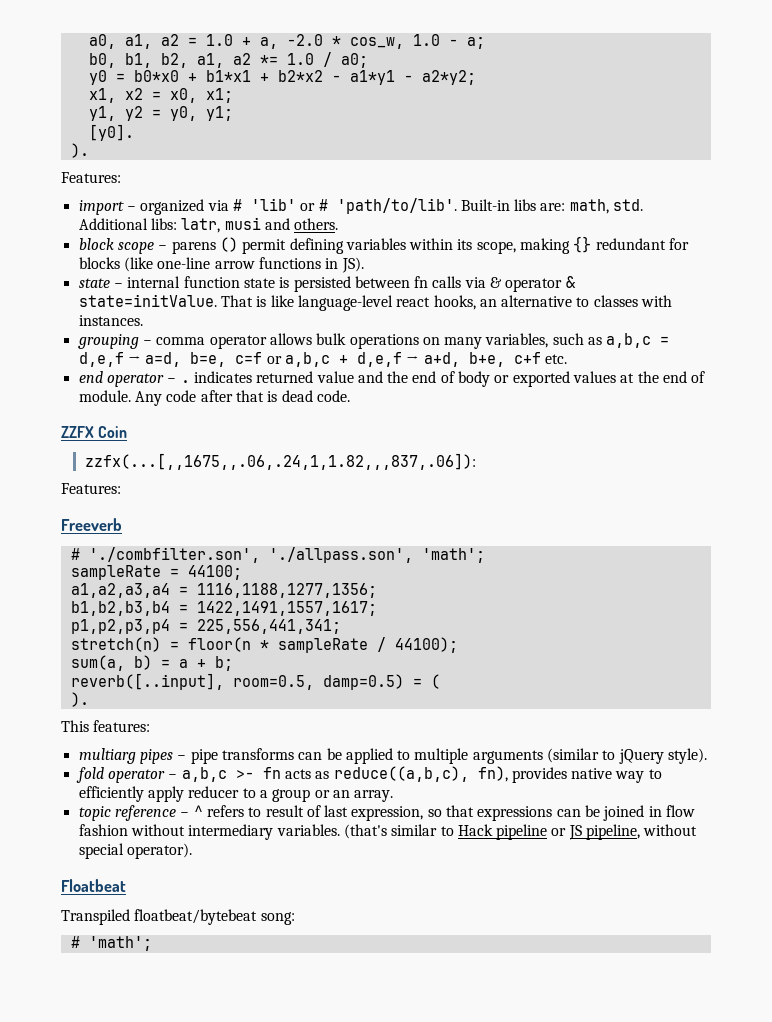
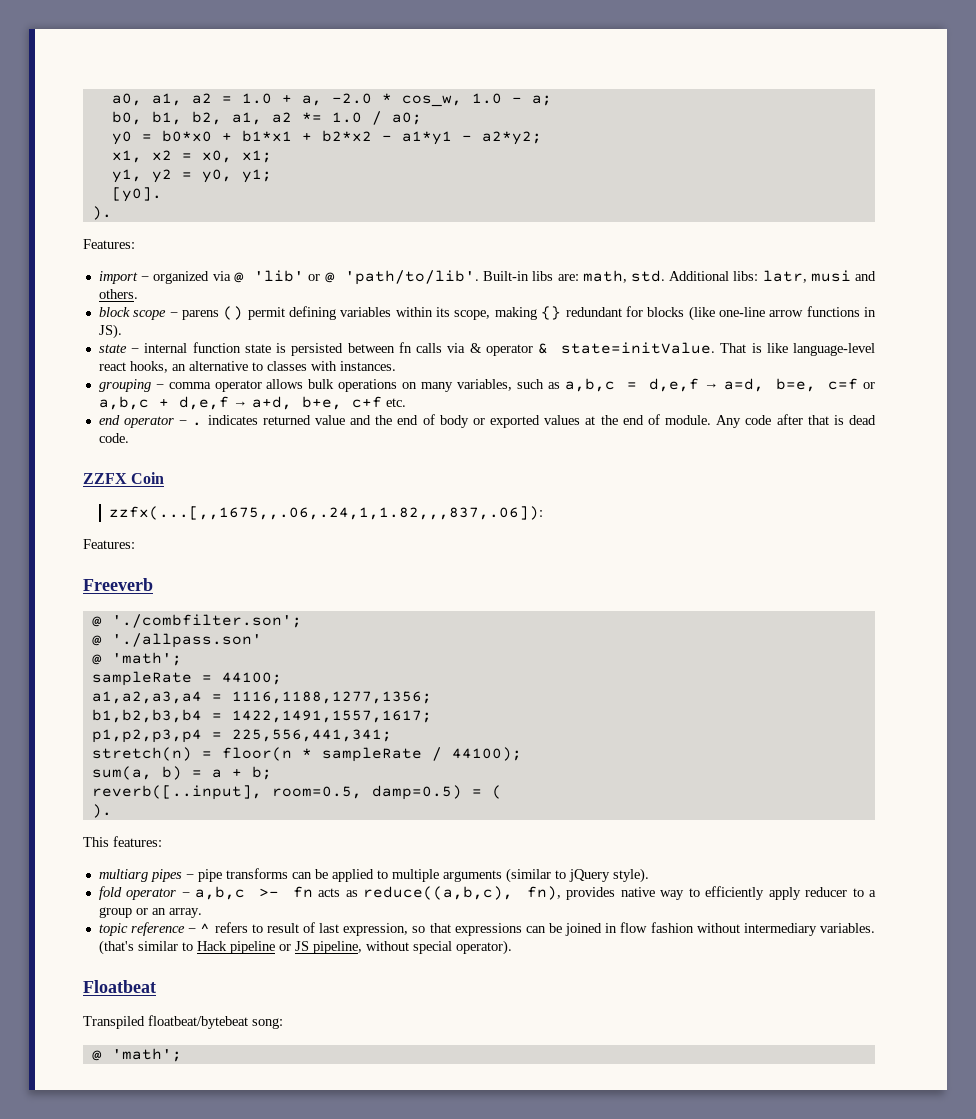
- import − organized via # 'lib' or # 'path/to/lib'.
+ import − organized via @ 'lib' or @ 'path/to/lib'.
- # './combfilter.son', './allpass.son', 'math';
+ @ './combfilter.son';
+ @ './allpass.son'
+ @ 'math';
  Transpiled floatbeat/bytebeat song:
- # 'math';
+ @ 'math';

